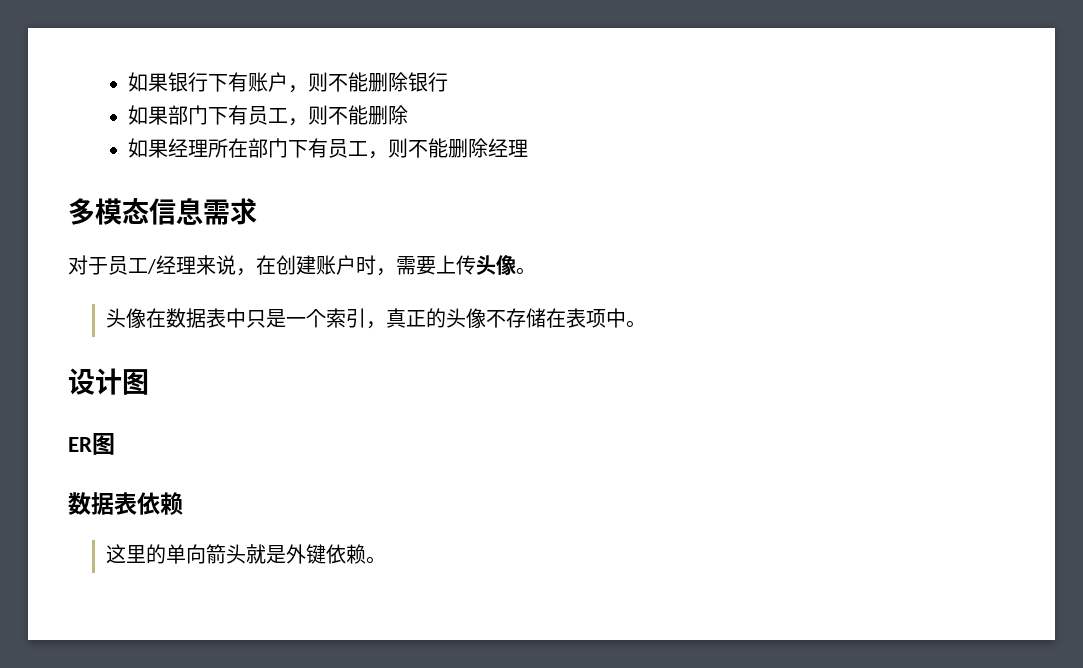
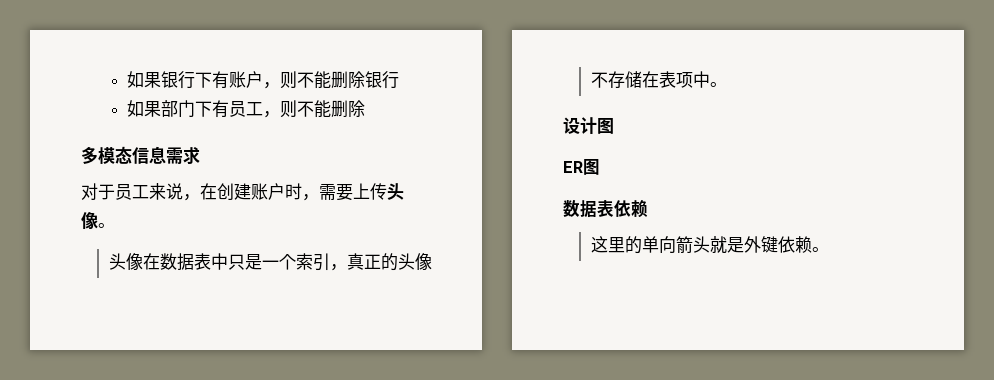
- 如果经理所在部门下有员工，则不能删除经理
- 对于员工/经理来说，在创建账户时，需要上传头像。
+ 对于员工来说，在创建账户时，需要上传头像。

